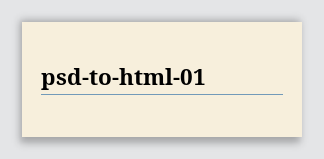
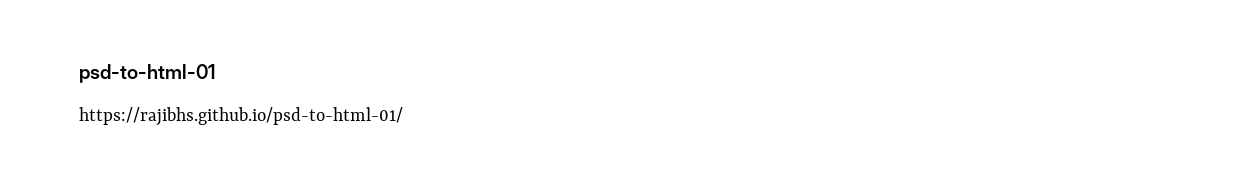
+ https://rajibhs.github.io/psd-to-html-01/

